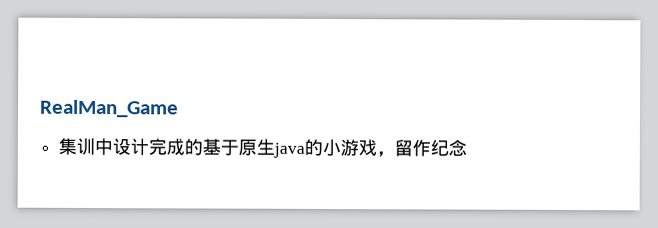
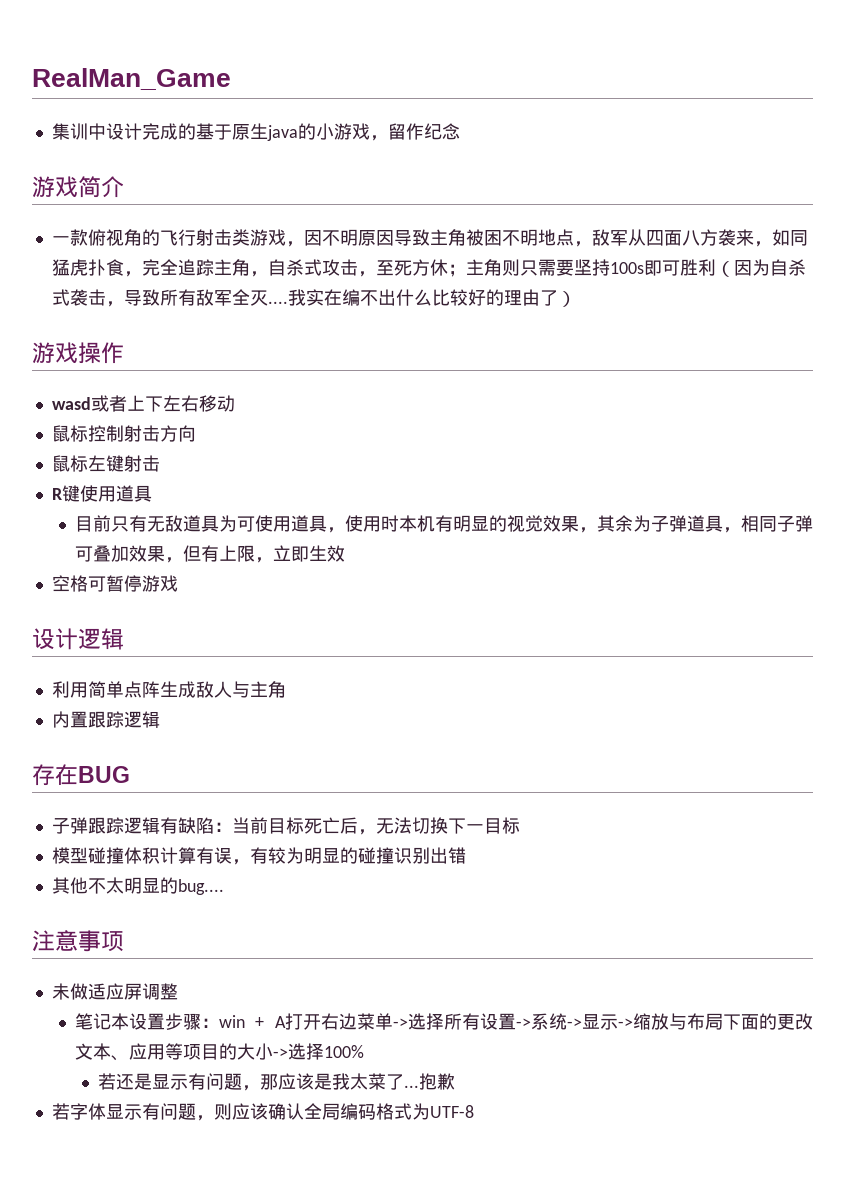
+ 游戏简介
+ 一款俯视角的飞行射击类游戏，因不明原因导致主角被困不明地点，敌军从四面八方袭来，如同猛虎扑食，完全追踪主角，自杀式攻击，至死方休；主角则只需要坚持100s即可胜利（因为自杀式袭击，导致所有敌军全灭....我实在编不出什么比较好的理由了）
+ 游戏操作
+ wasd或者上下左右移动
+ 鼠标控制射击方向
+ 鼠标左键射击
+ R键使用道具
+ 目前只有无敌道具为可使用道具，使用时本机有明显的视觉效果，其余为子弹道具，相同子弹可叠加效果，但有上限，立即生效
+ 空格可暂停游戏
+ 设计逻辑
+ 利用简单点阵生成敌人与主角
+ 内置跟踪逻辑
+ 存在BUG
+ 子弹跟踪逻辑有缺陷：当前目标死亡后，无法切换下一目标
+ 模型碰撞体积计算有误，有较为明显的碰撞识别出错
+ 其他不太明显的bug....
+ 注意事项
+ 未做适应屏调整
+ 笔记本设置步骤：win + A打开右边菜单->选择所有设置->系统->显示->缩放与布局下面的更改文本、应用等项目的大小->选择100%
+ 若还是显示有问题，那应该是我太菜了...抱歉
+ 若字体显示有问题，则应该确认全局编码格式为UTF-8

